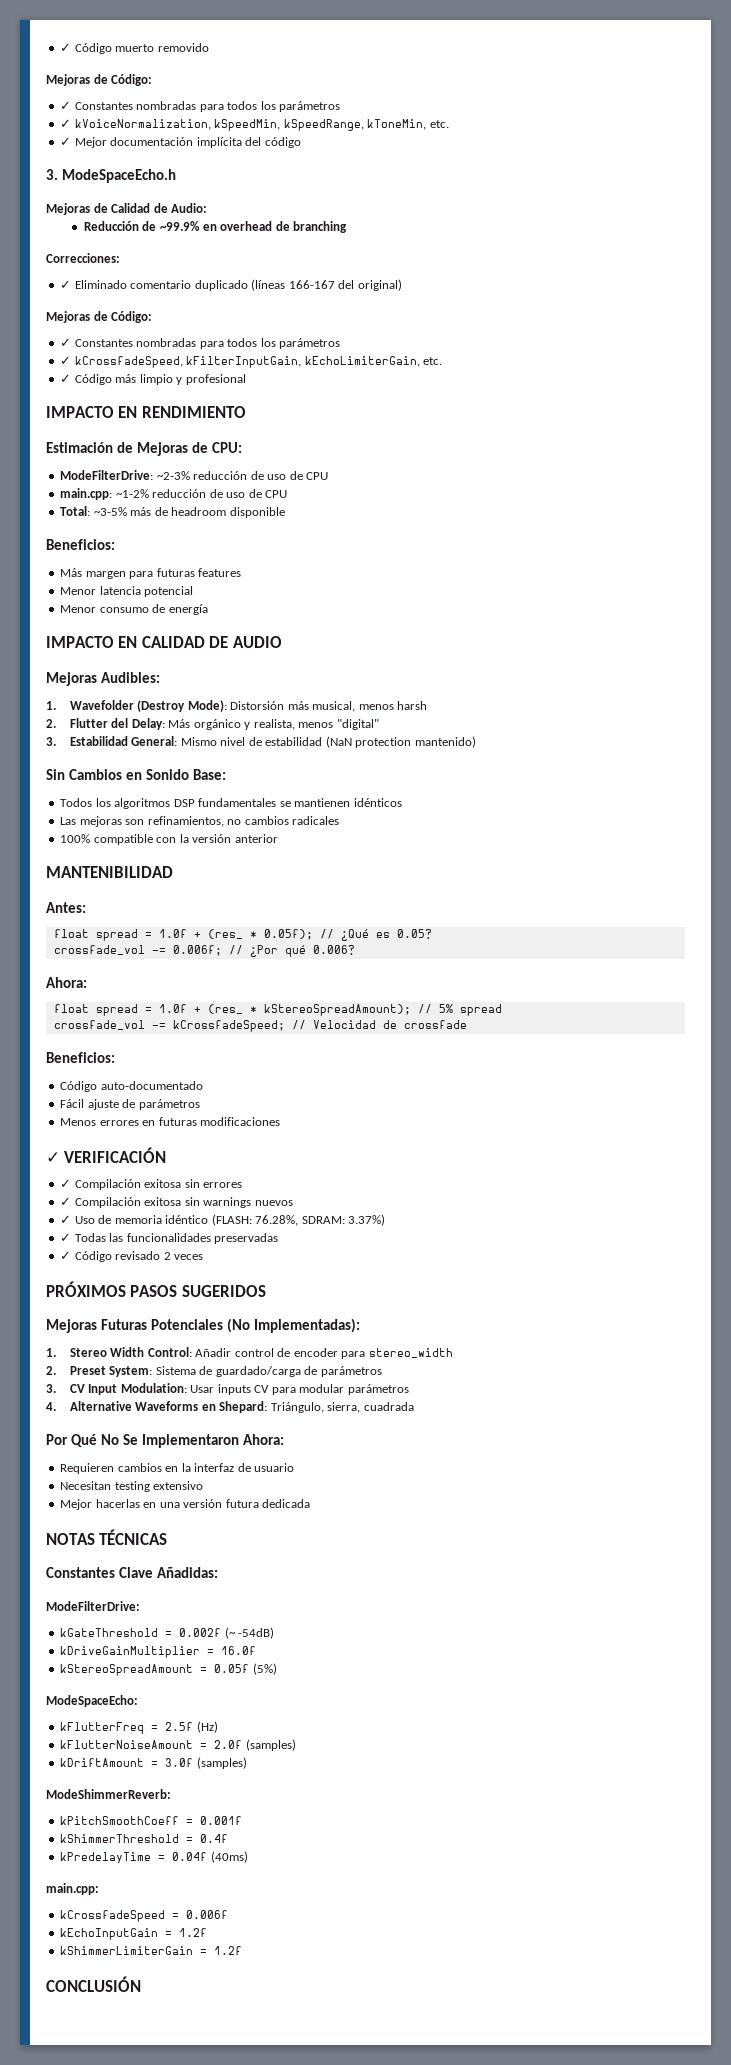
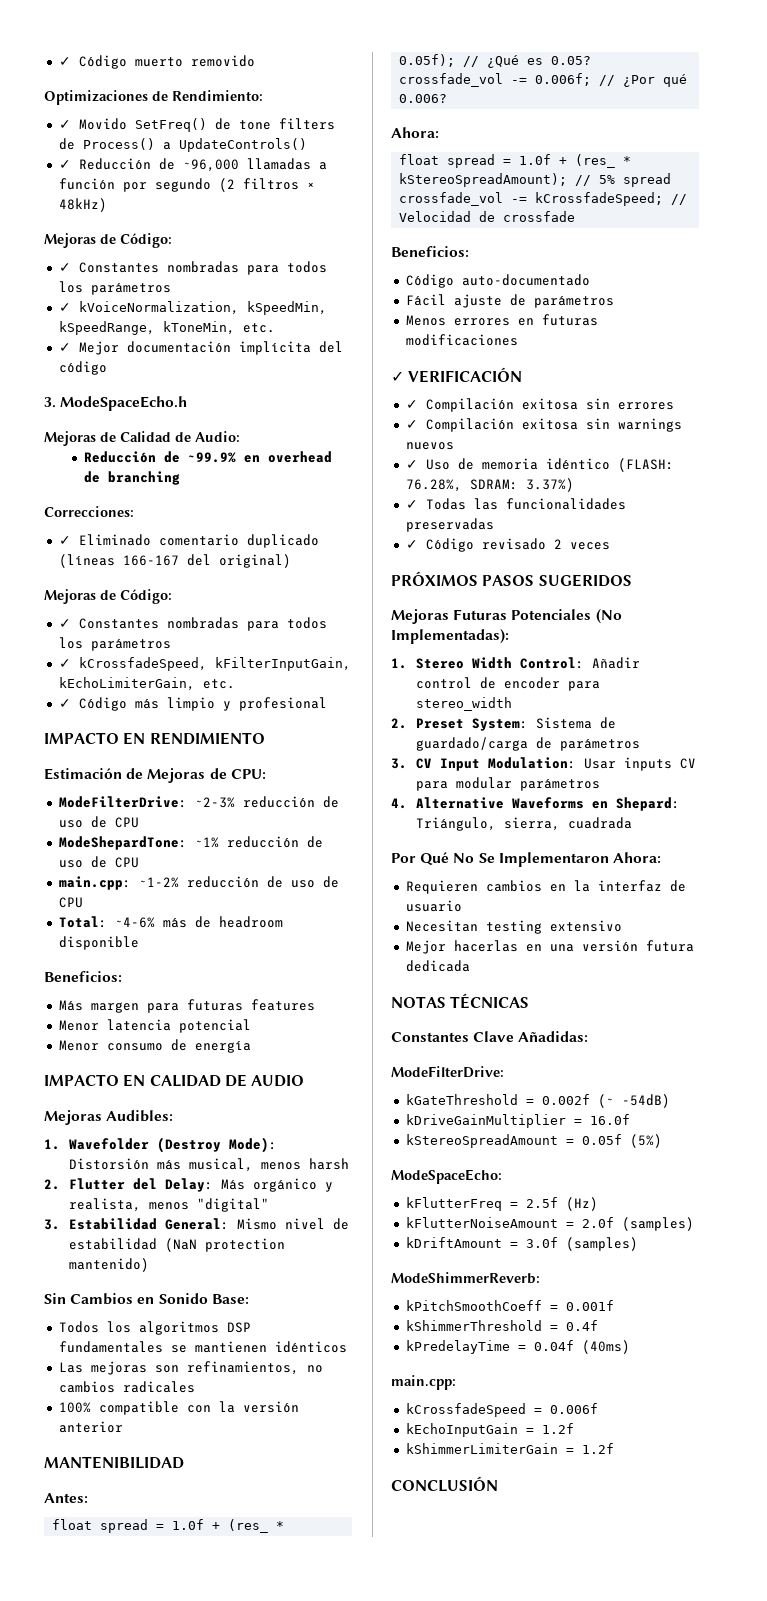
+ Optimizaciones de Rendimiento:
+ ✓ Movido SetFreq() de tone filters de Process() a UpdateControls()
+ ✓ Reducción de ~96,000 llamadas a función por segundo (2 filtros × 48kHz)
+ ModeShepardTone: ~1% reducción de uso de CPU
- Total: ~3-5% más de headroom disponible
+ Total: ~4-6% más de headroom disponible

